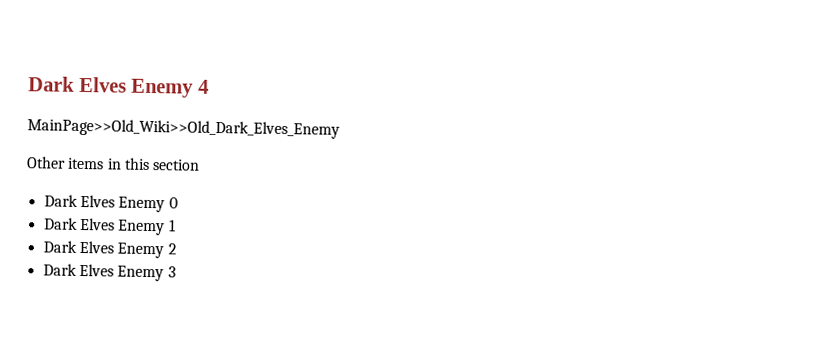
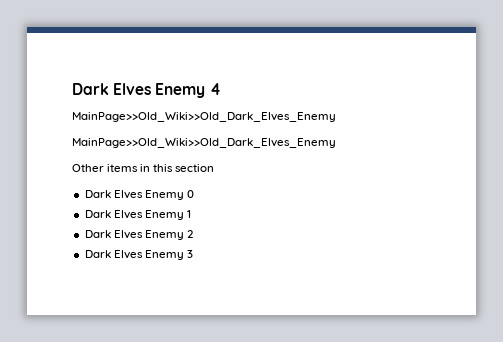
  Dark Elves Enemy 4
+ MainPage>>Old_Wiki>>Old_Dark_Elves_Enemy

